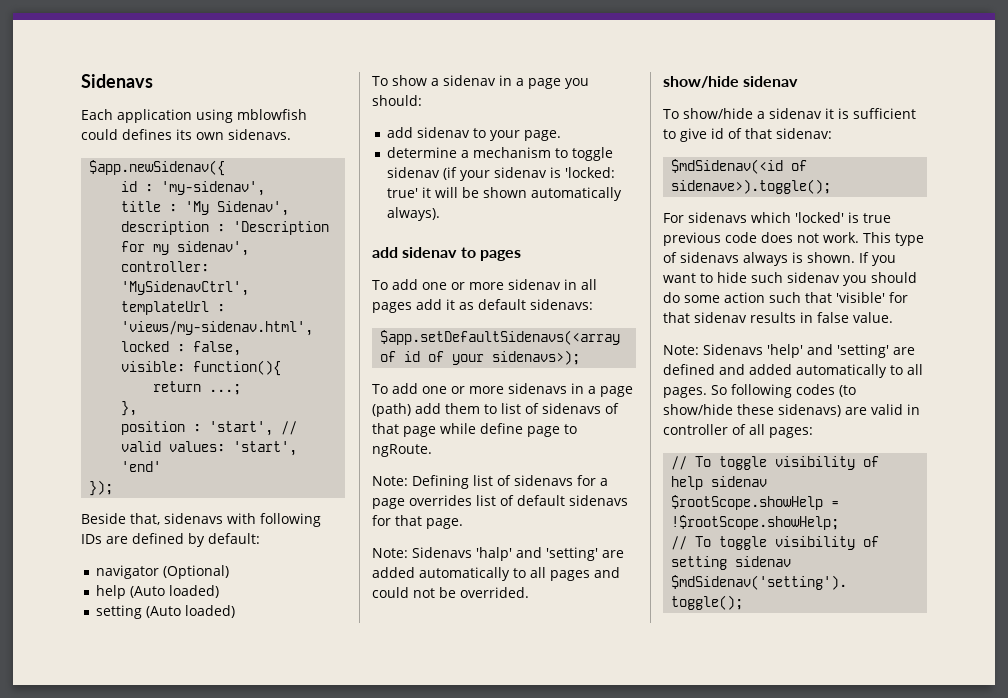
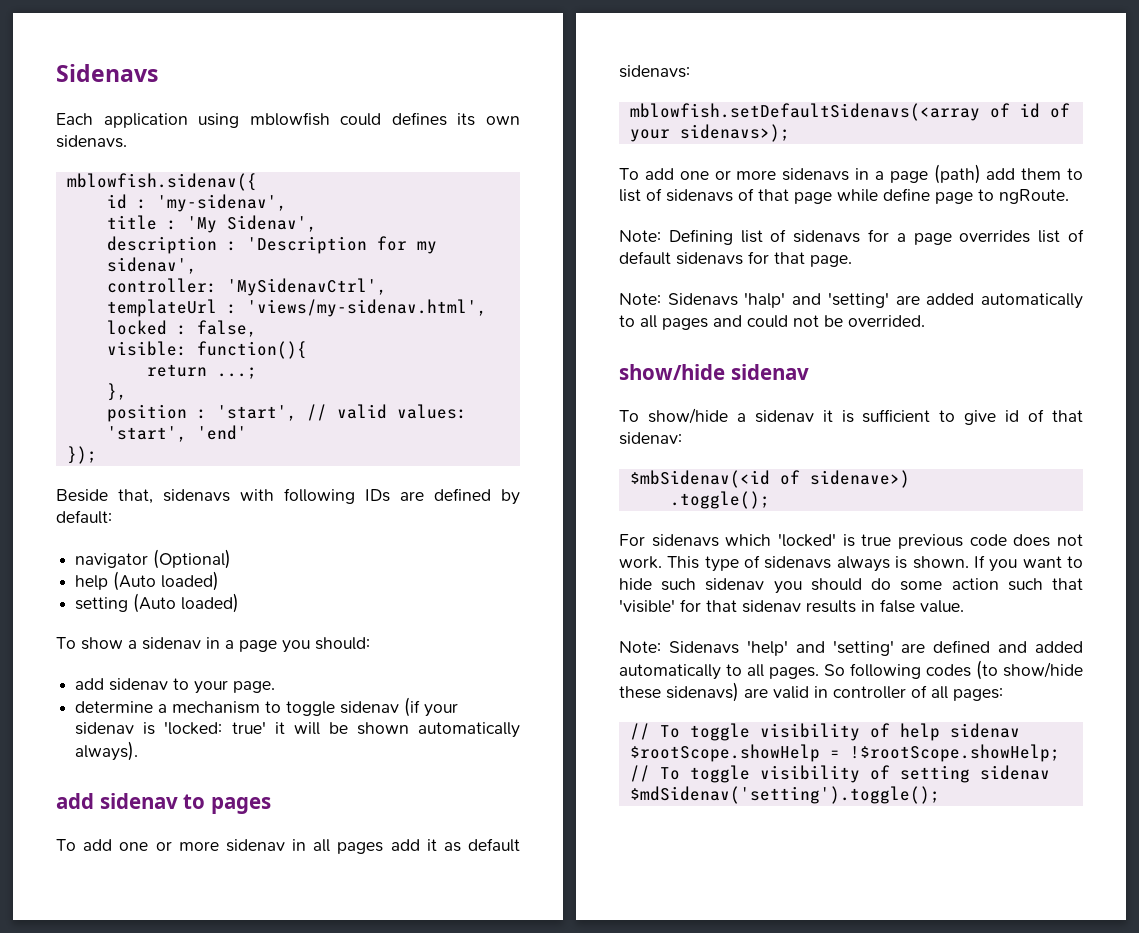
- $app.newSidenav({
+ mblowfish.sidenav({
- $app.setDefaultSidenavs(<array of id of your sidenavs>);
+ mblowfish.setDefaultSidenavs(<array of id of your sidenavs>);
- $mdSidenav(<id of sidenave>).toggle();
+ $mbSidenav(<id of sidenave>)
+ .toggle();

